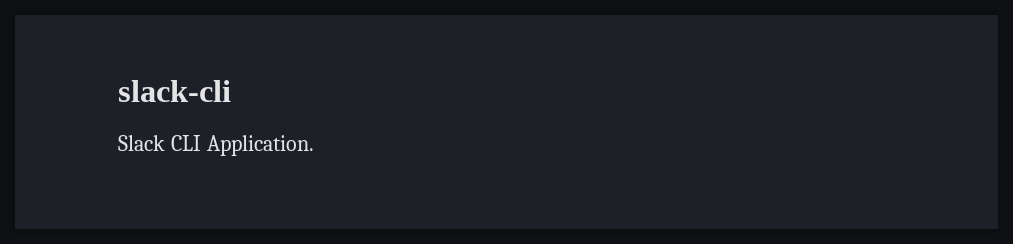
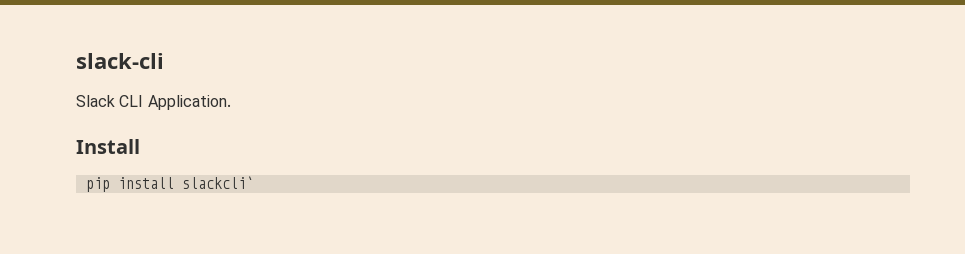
+ Install
+ pip install slackcli`

